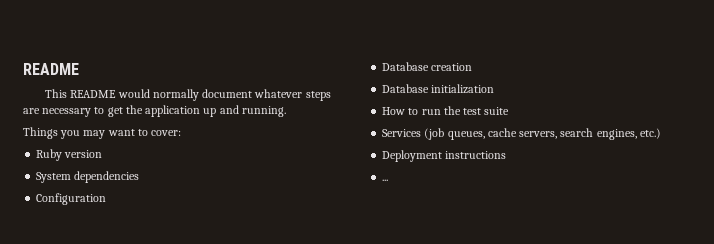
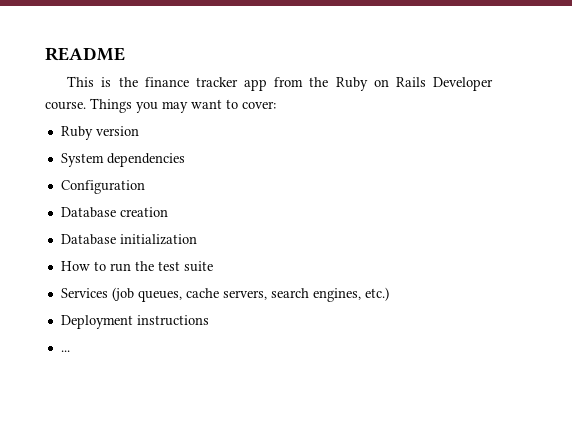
- This README would normally document whatever steps are necessary to get the application up and running.
- Things you may want to cover:
+ This is the finance tracker app from the Ruby on Rails Developer course. Things you may want to cover:

